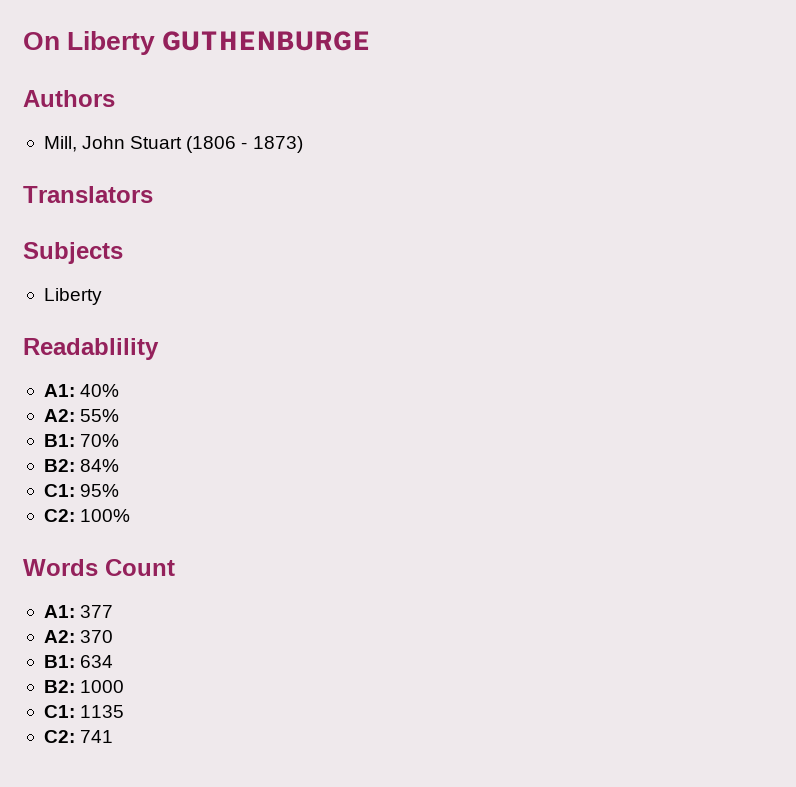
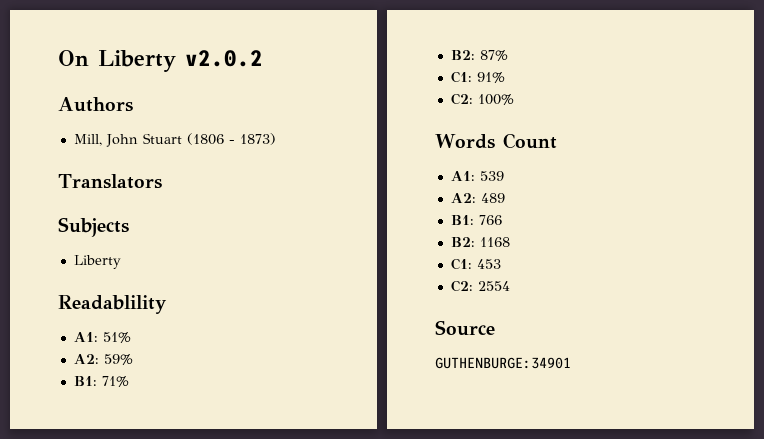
- On Liberty GUTHENBURGE
+ On Liberty v2.0.2
- A1: 40%
- A2: 55%
- B1: 70%
- B2: 84%
- C1: 95%
+ A1: 51%
+ A2: 59%
+ B1: 71%
+ B2: 87%
+ C1: 91%
- A1: 377
- A2: 370
- B1: 634
- B2: 1000
- C1: 1135
- C2: 741
+ A1: 539
+ A2: 489
+ B1: 766
+ B2: 1168
+ C1: 453
+ C2: 2554
+ Source
+ GUTHENBURGE:34901

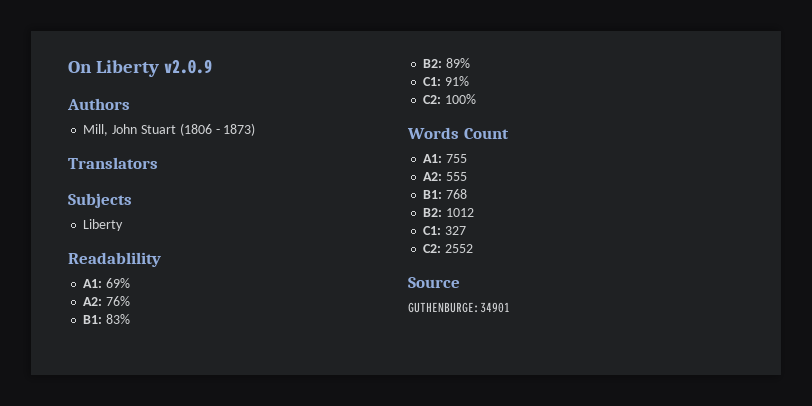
- On Liberty v2.0.2
+ On Liberty v2.0.9
- A1: 51%
- A2: 59%
- B1: 71%
- B2: 87%
+ A1: 69%
+ A2: 76%
+ B1: 83%
+ B2: 89%
- A1: 539
- A2: 489
- B1: 766
- B2: 1168
- C1: 453
- C2: 2554
+ A1: 755
+ A2: 555
+ B1: 768
+ B2: 1012
+ C1: 327
+ C2: 2552

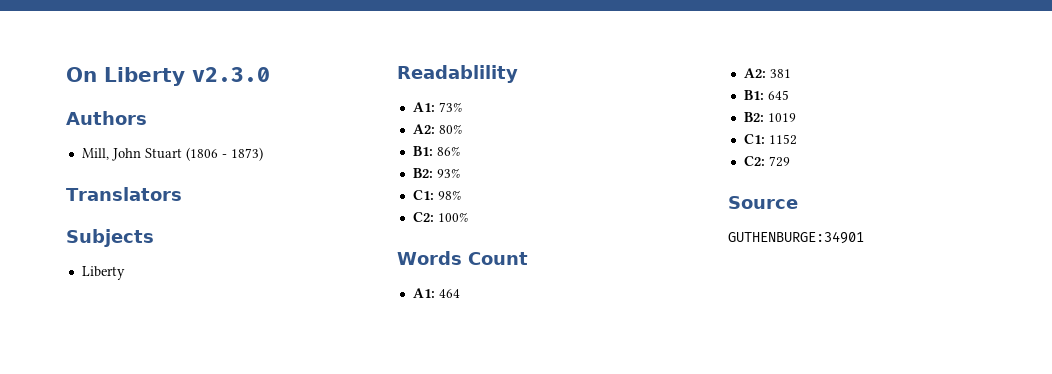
- On Liberty v2.0.9
+ On Liberty v2.3.0
- A1: 69%
- A2: 76%
- B1: 83%
- B2: 89%
- C1: 91%
+ A1: 73%
+ A2: 80%
+ B1: 86%
+ B2: 93%
+ C1: 98%
- A1: 755
- A2: 555
- B1: 768
- B2: 1012
- C1: 327
- C2: 2552
+ A1: 464
+ A2: 381
+ B1: 645
+ B2: 1019
+ C1: 1152
+ C2: 729

